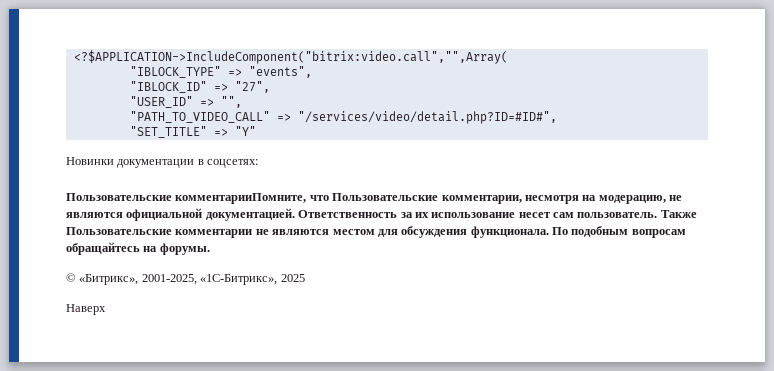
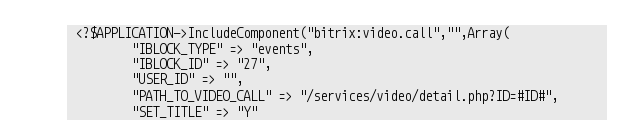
- Новинки документации в соцсетях:
- Пользовательские комментарииПомните, что Пользовательские комментарии, несмотря на модерацию, не являются официальной документацией. Ответственность за их использование несет сам пользователь. Также Пользовательские комментарии не являются местом для обсуждения функционала. По подобным вопросам обращайтесь на форумы.
- © «Битрикс», 2001-2025, «1С-Битрикс», 2025
- Наверх

